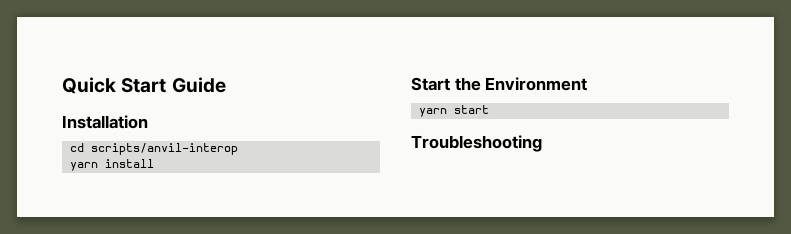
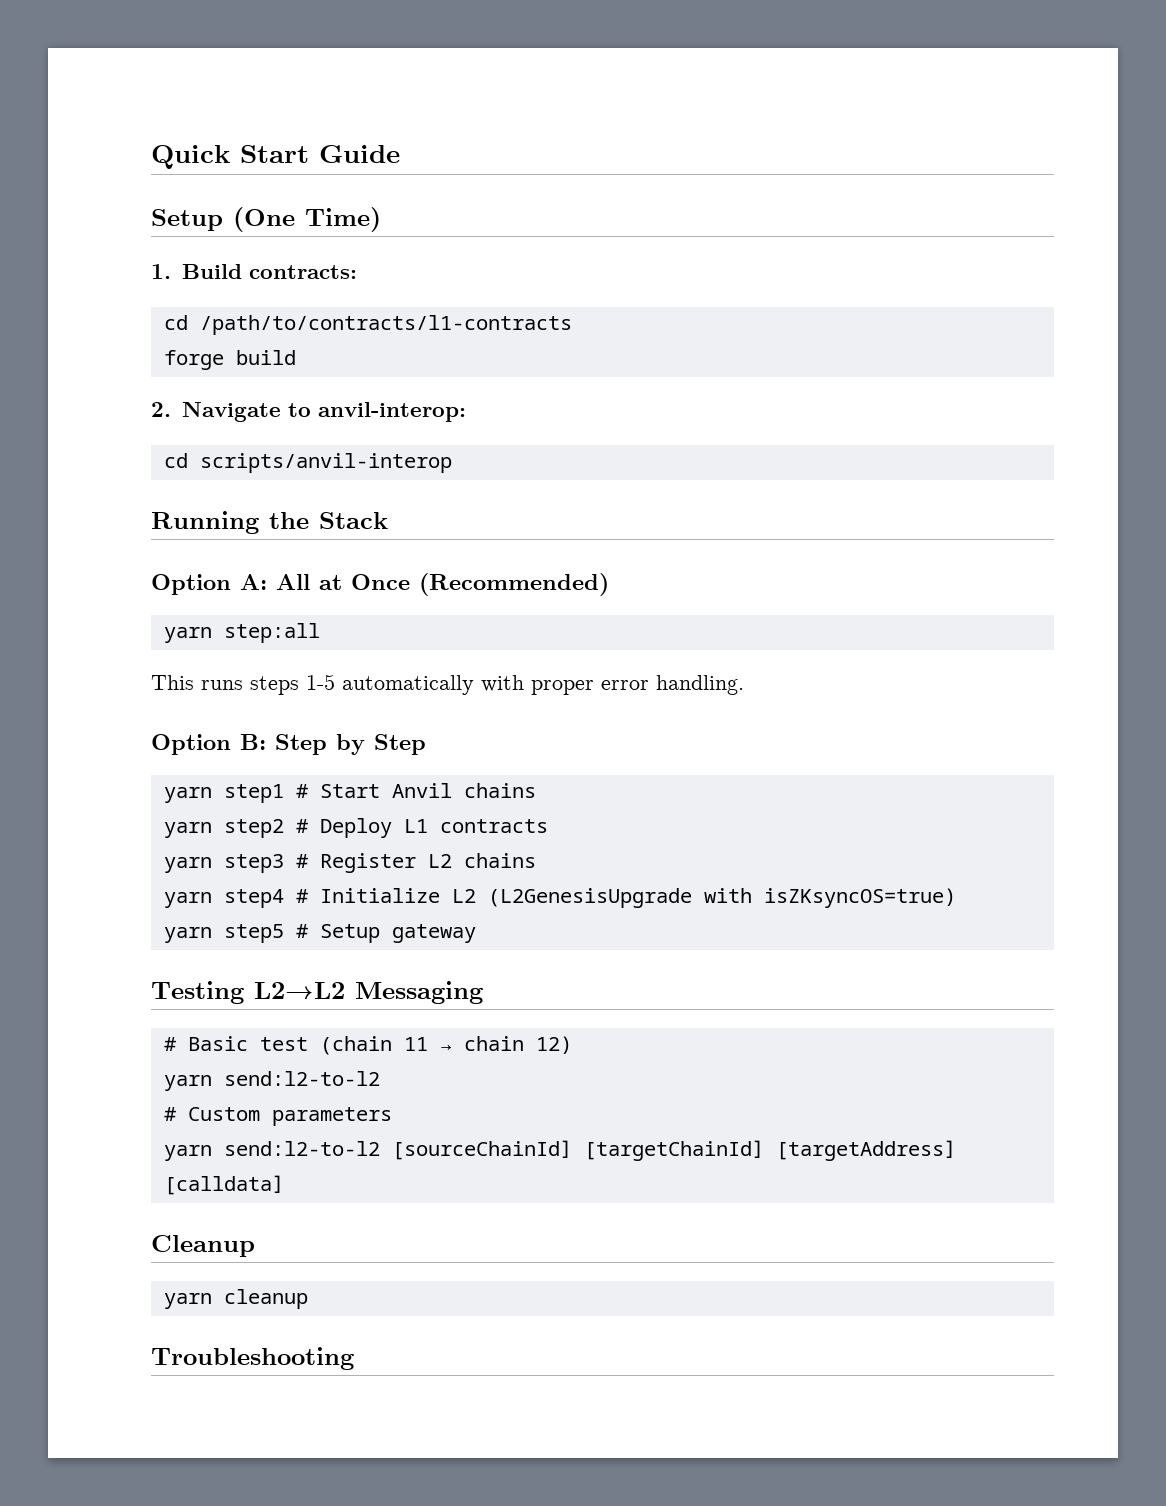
- Installation
+ Setup (One Time)
+ 1. Build contracts:
+ cd /path/to/contracts/l1-contracts
+ forge build
+ 2. Navigate to anvil-interop:
  cd scripts/anvil-interop
- yarn install
- Start the Environment
- yarn start
+ Running the Stack
+ Option A: All at Once (Recommended)
+ yarn step:all
+ This runs steps 1-5 automatically with proper error handling.
+ Option B: Step by Step
+ yarn step1 # Start Anvil chains
+ yarn step2 # Deploy L1 contracts
+ yarn step3 # Register L2 chains
+ yarn step4 # Initialize L2 (L2GenesisUpgrade with isZKsyncOS=true)
+ yarn step5 # Setup gateway
+ Testing L2→L2 Messaging
+ # Basic test (chain 11 → chain 12)
+ yarn send:l2-to-l2
+ # Custom parameters
+ yarn send:l2-to-l2 [sourceChainId] [targetChainId] [targetAddress] [calldata]
+ Cleanup
+ yarn cleanup

